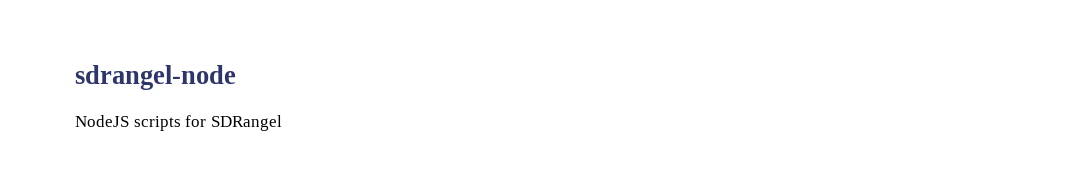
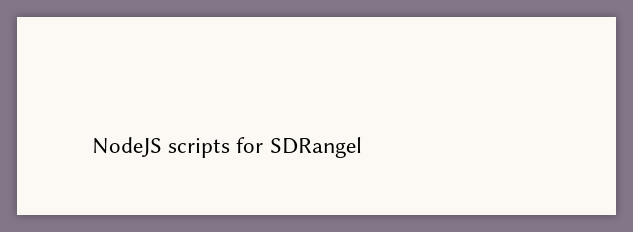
- sdrangel-node

